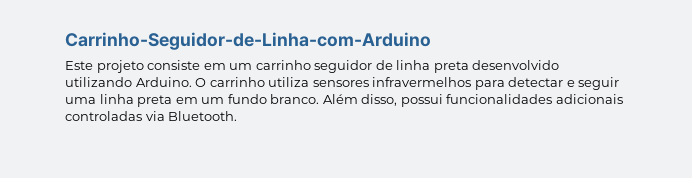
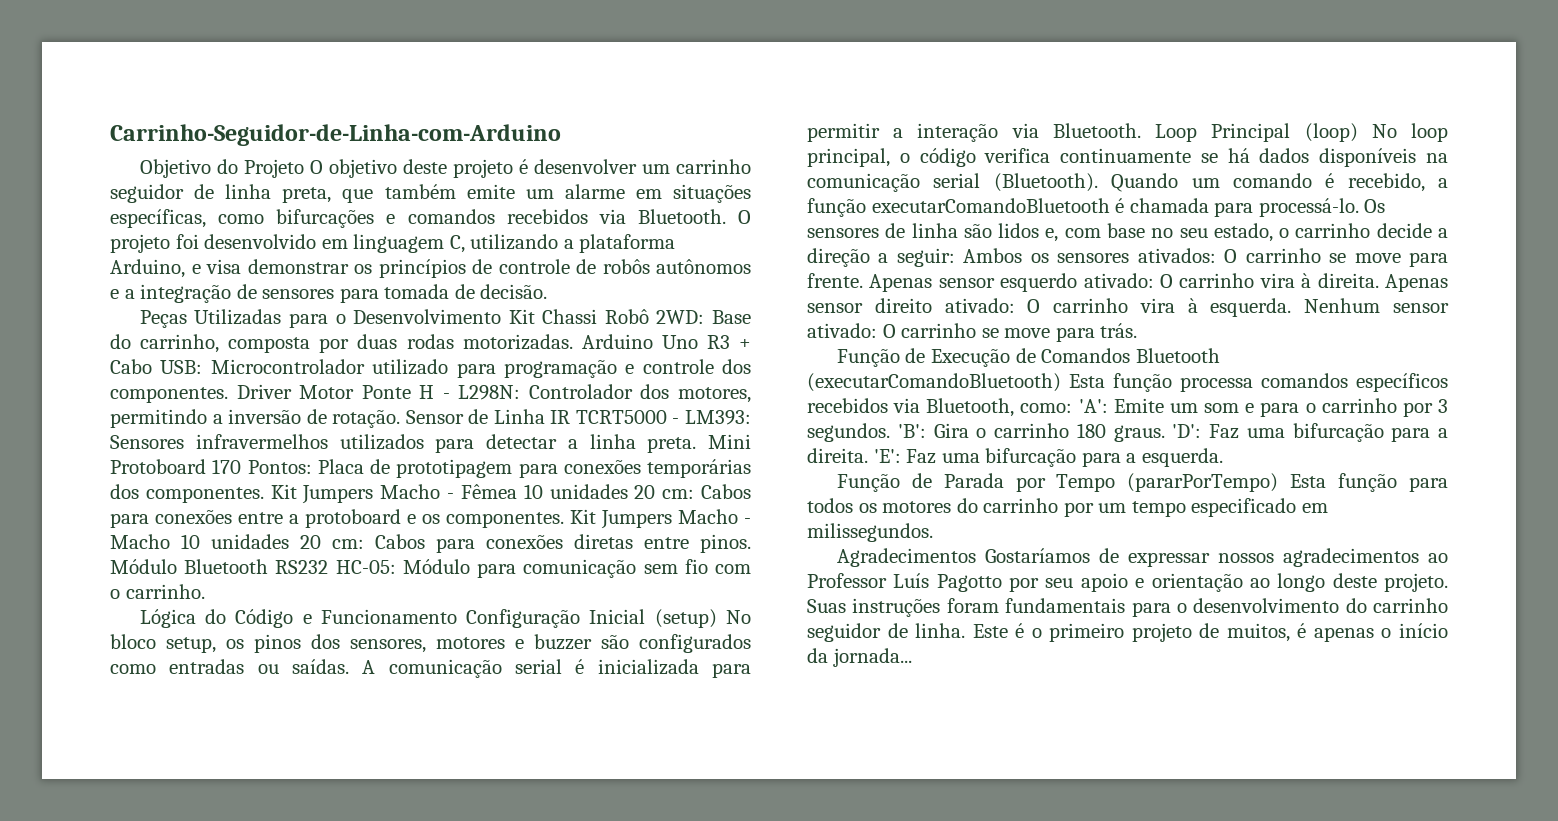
- Este projeto consiste em um carrinho seguidor de linha preta desenvolvido utilizando Arduino. O carrinho utiliza sensores infravermelhos para detectar e seguir uma linha preta em um fundo branco. Além disso, possui funcionalidades adicionais controladas via Bluetooth.
+ Objetivo do Projeto O objetivo deste projeto é desenvolver um carrinho seguidor de linha preta, que também emite um alarme em situações específicas, como bifurcações e comandos recebidos via Bluetooth. O projeto foi desenvolvido em linguagem C, utilizando a plataforma Arduino, e visa demonstrar os princípios de controle de robôs autônomos e a integração de sensores para tomada de decisão.
+ Peças Utilizadas para o Desenvolvimento Kit Chassi Robô 2WD: Base do carrinho, composta por duas rodas motorizadas. Arduino Uno R3 + Cabo USB: Microcontrolador utilizado para programação e controle dos componentes. Driver Motor Ponte H - L298N: Controlador dos motores, permitindo a inversão de rotação. Sensor de Linha IR TCRT5000 - LM393: Sensores infravermelhos utilizados para detectar a linha preta. Mini Protoboard 170 Pontos: Placa de prototipagem para conexões temporárias dos componentes. Kit Jumpers Macho - Fêmea 10 unidades 20 cm: Cabos para conexões entre a protoboard e os componentes. Kit Jumpers Macho - Macho 10 unidades 20 cm: Cabos para conexões diretas entre pinos. Módulo Bluetooth RS232 HC-05: Módulo para comunicação sem fio com o carrinho.
+ Lógica do Código e Funcionamento Configuração Inicial (setup) No bloco setup, os pinos dos sensores, motores e buzzer são configurados como entradas ou saídas. A comunicação serial é inicializada para permitir a interação via Bluetooth. Loop Principal (loop) No loop principal, o código verifica continuamente se há dados disponíveis na comunicação serial (Bluetooth). Quando um comando é recebido, a função executarComandoBluetooth é chamada para processá-lo. Os sensores de linha são lidos e, com base no seu estado, o carrinho decide a direção a seguir: Ambos os sensores ativados: O carrinho se move para frente. Apenas sensor esquerdo ativado: O carrinho vira à direita. Apenas sensor direito ativado: O carrinho vira à esquerda. Nenhum sensor ativado: O carrinho se move para trás.
+ Função de Execução de Comandos Bluetooth (executarComandoBluetooth) Esta função processa comandos específicos recebidos via Bluetooth, como: 'A': Emite um som e para o carrinho por 3 segundos. 'B': Gira o carrinho 180 graus. 'D': Faz uma bifurcação para a direita. 'E': Faz uma bifurcação para a esquerda.
+ Função de Parada por Tempo (pararPorTempo) Esta função para todos os motores do carrinho por um tempo especificado em milissegundos.
+ Agradecimentos Gostaríamos de expressar nossos agradecimentos ao Professor Luís Pagotto por seu apoio e orientação ao longo deste projeto. Suas instruções foram fundamentais para o desenvolvimento do carrinho seguidor de linha. Este é o primeiro projeto de muitos, é apenas o início da jornada...

